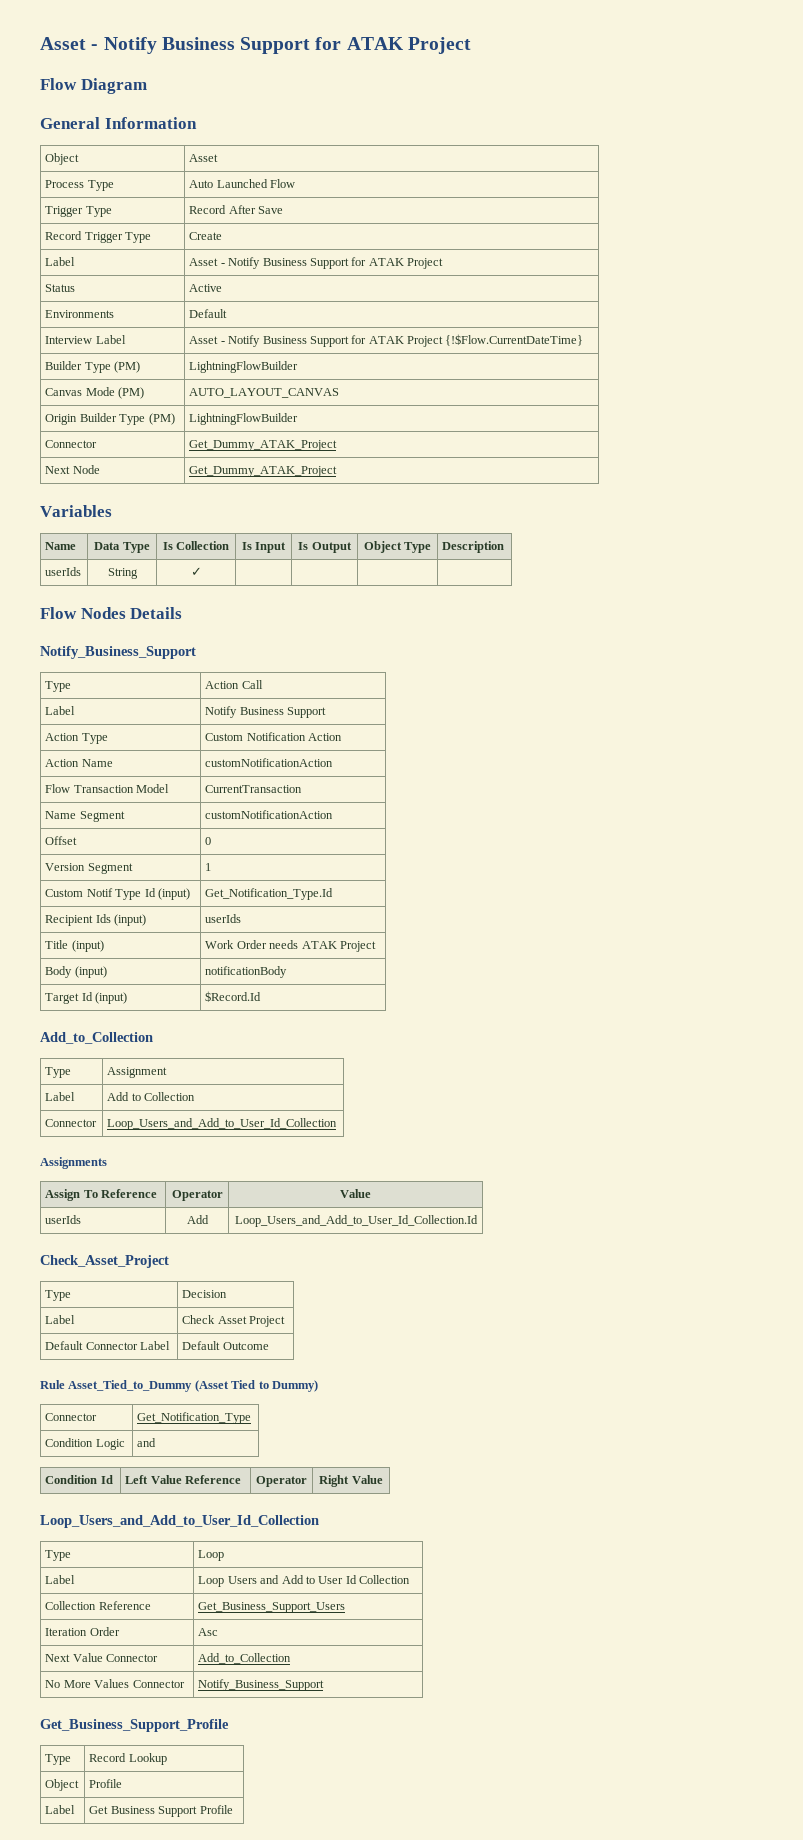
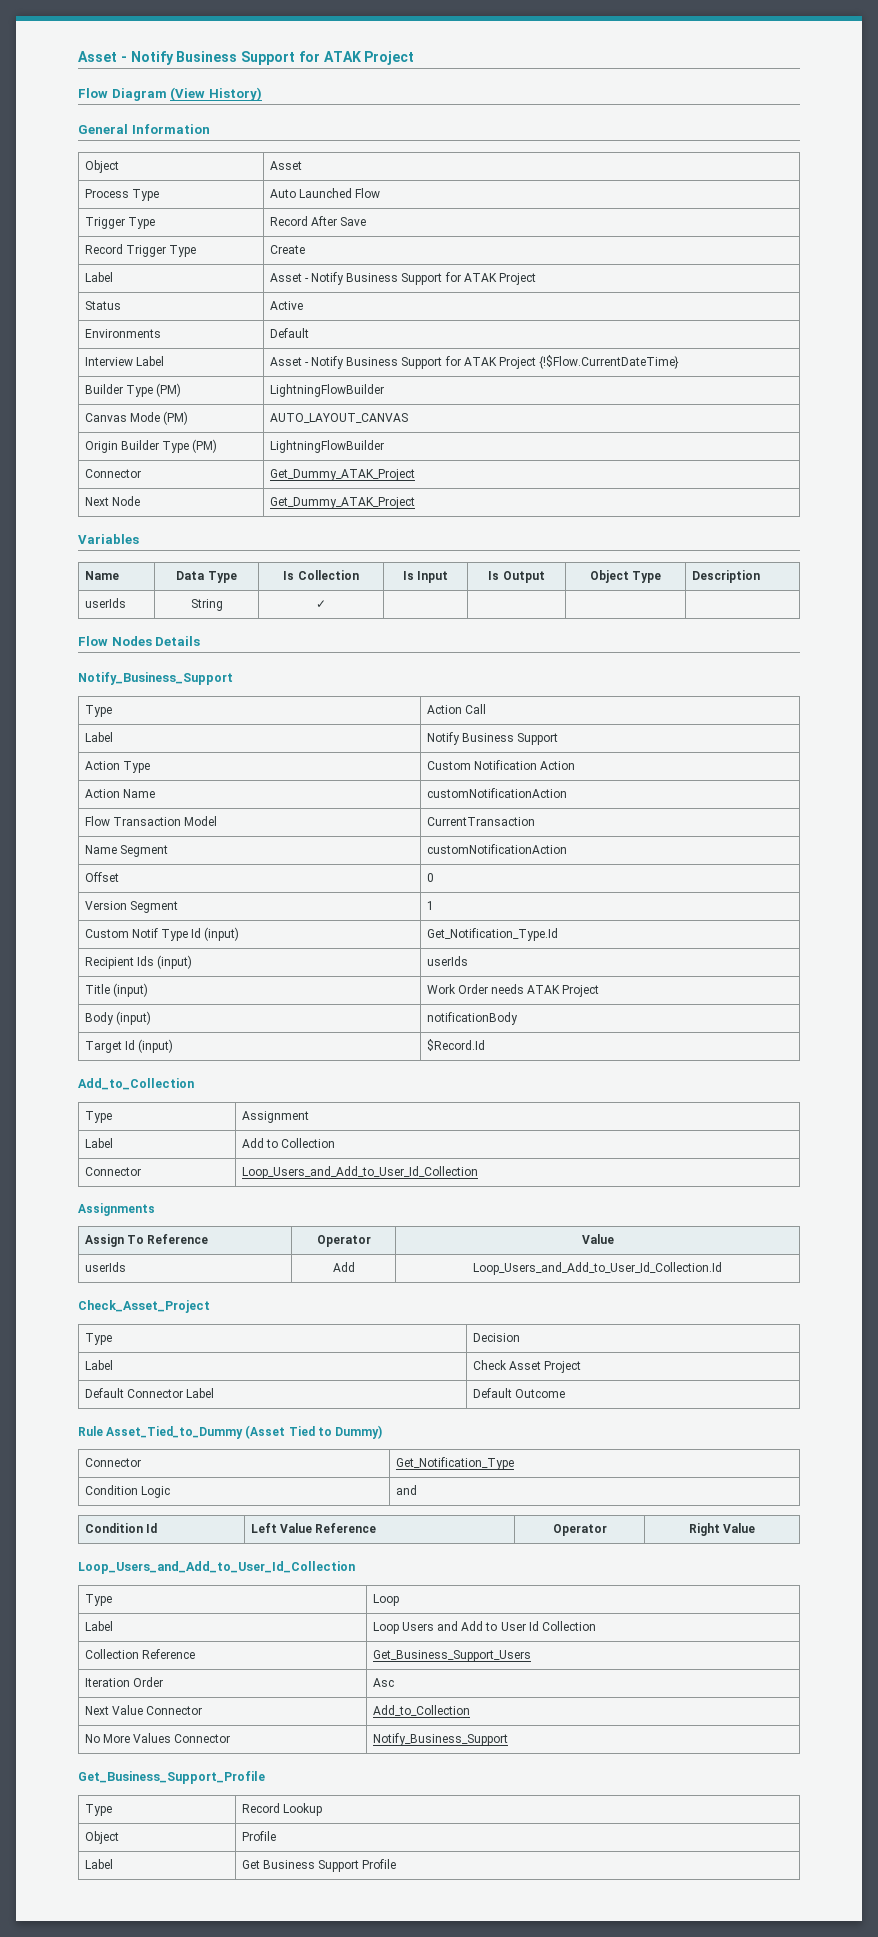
- Flow Diagram
+ Flow Diagram (View History)

